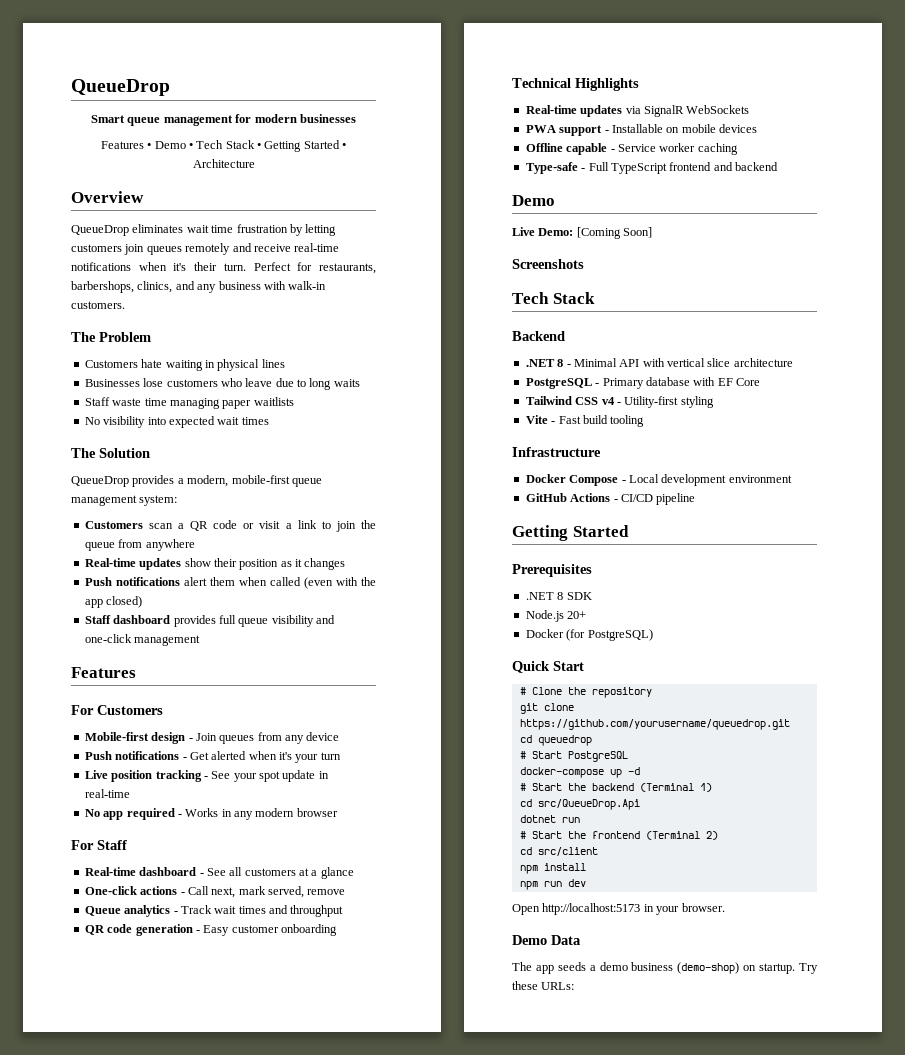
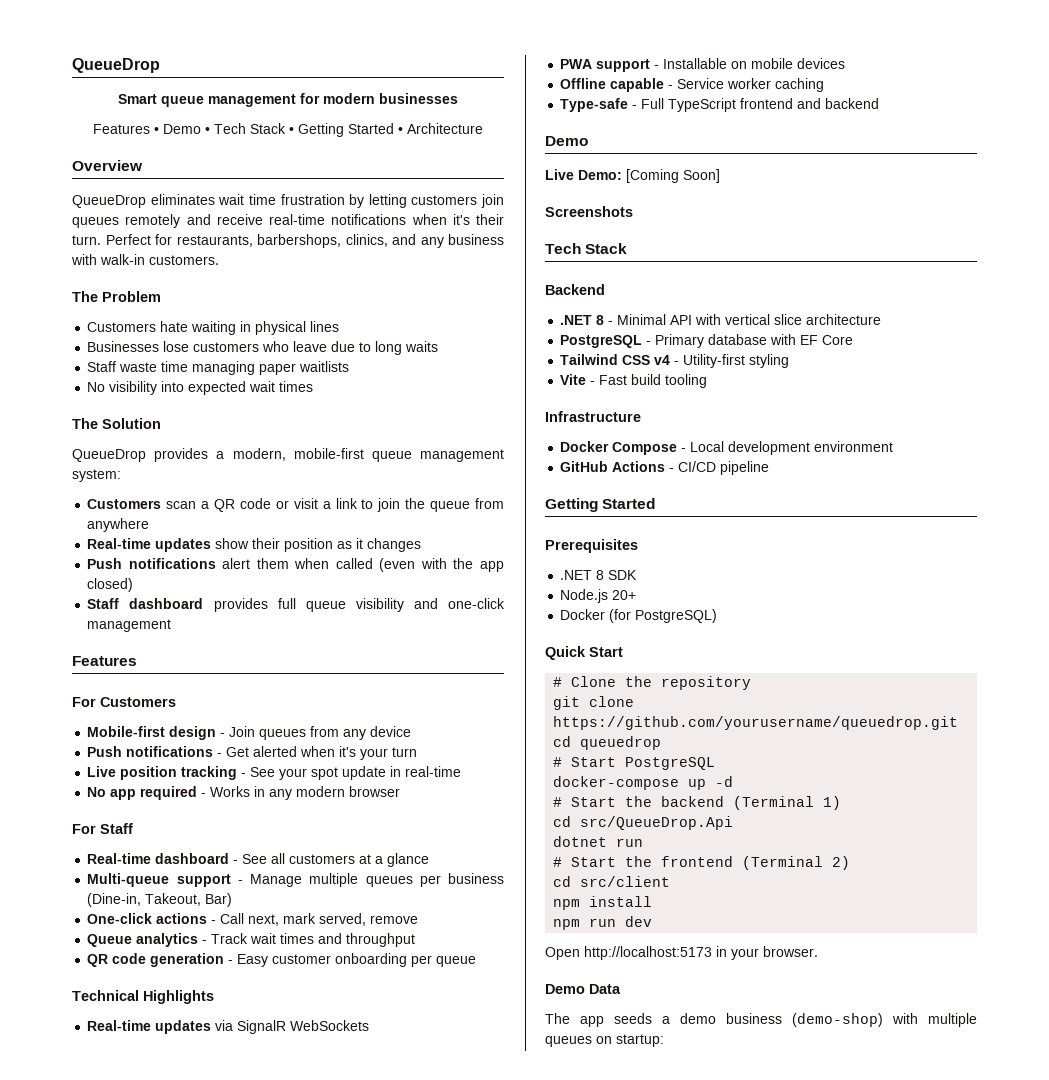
+ Multi-queue support - Manage multiple queues per business (Dine-in, Takeout, Bar)
- QR code generation - Easy customer onboarding
+ QR code generation - Easy customer onboarding per queue
- The app seeds a demo business (demo-shop) on startup. Try these URLs:
+ The app seeds a demo business (demo-shop) with multiple queues on startup:

